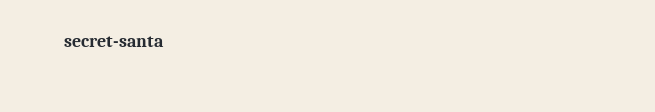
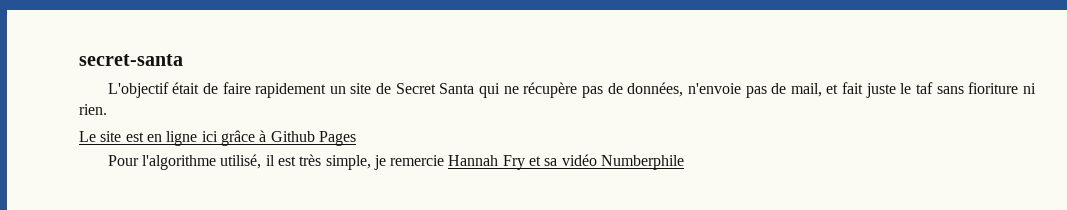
+ L'objectif était de faire rapidement un site de Secret Santa qui ne récupère pas de données, n'envoie pas de mail, et fait juste le taf sans fioriture ni rien.
+ Le site est en ligne ici grâce à Github Pages
+ Pour l'algorithme utilisé, il est très simple, je remercie Hannah Fry et sa vidéo Numberphile

